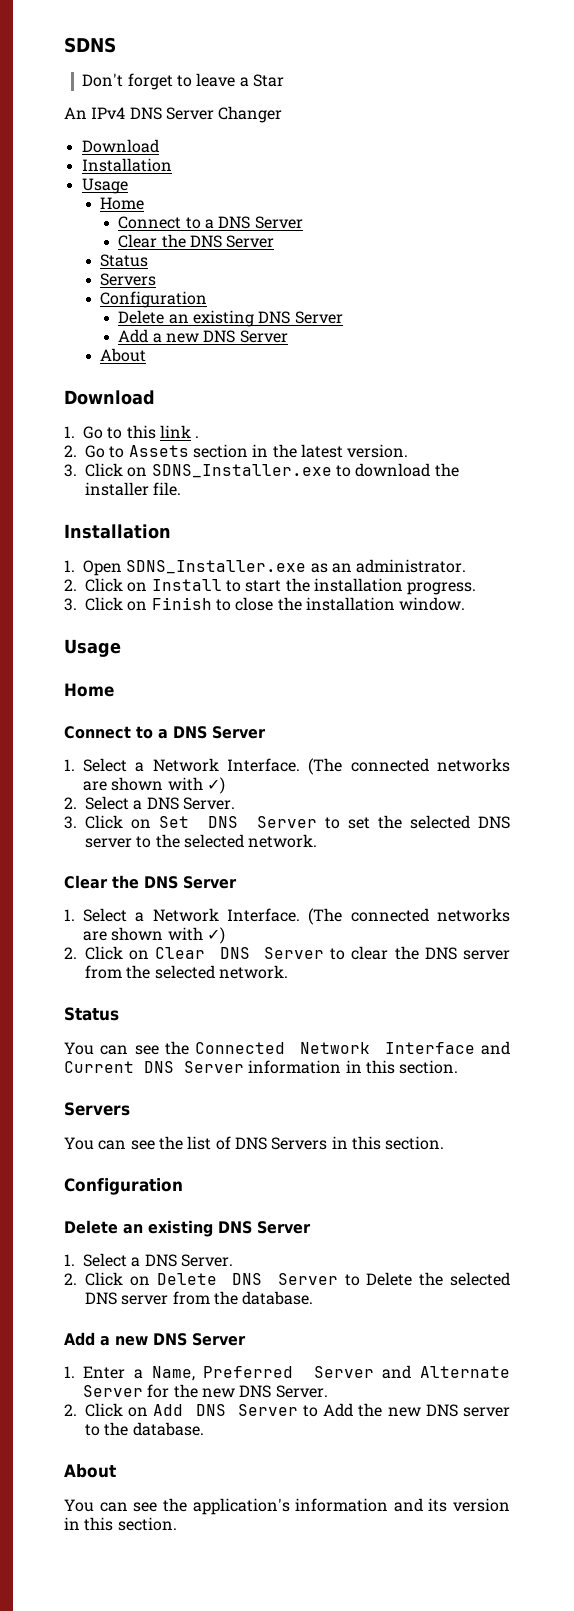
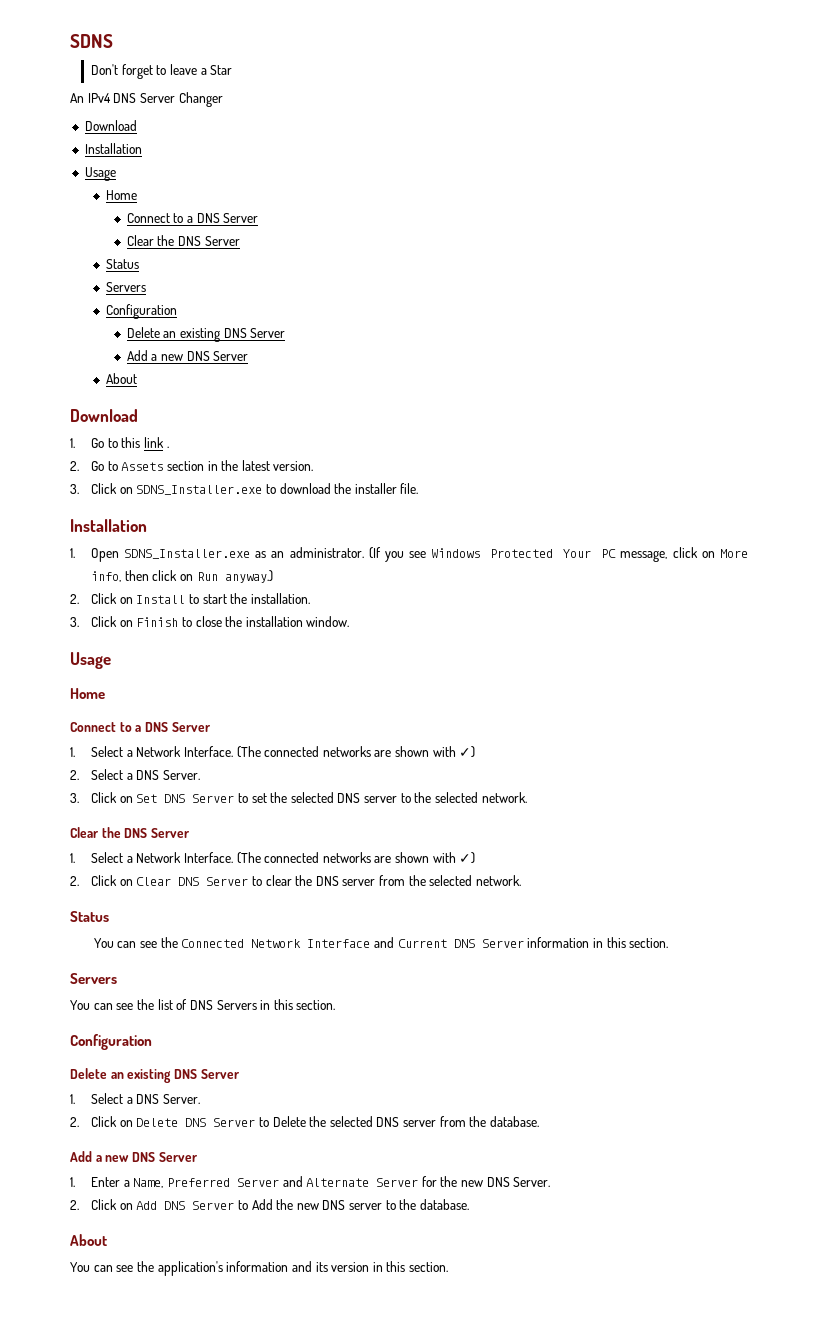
+ (If you see Windows Protected Your PC message, click on More info, then click on Run anyway.)
- 2. Click on Install to start the installation progress.
+ 2. Click on Install to start the installation.

